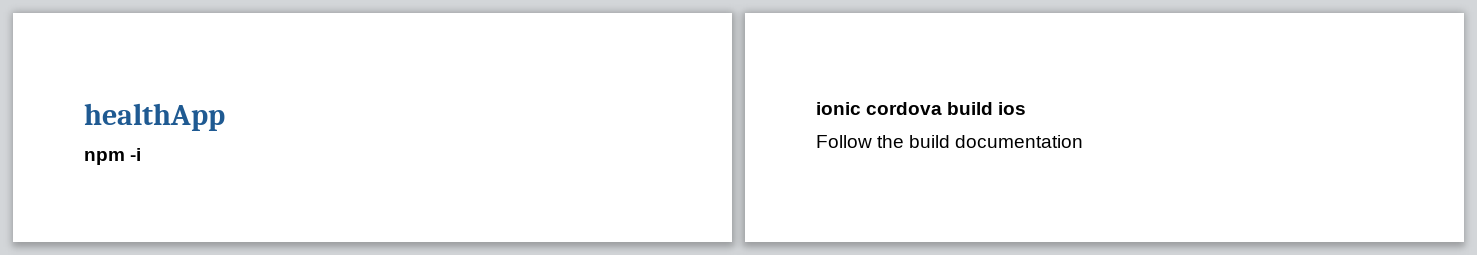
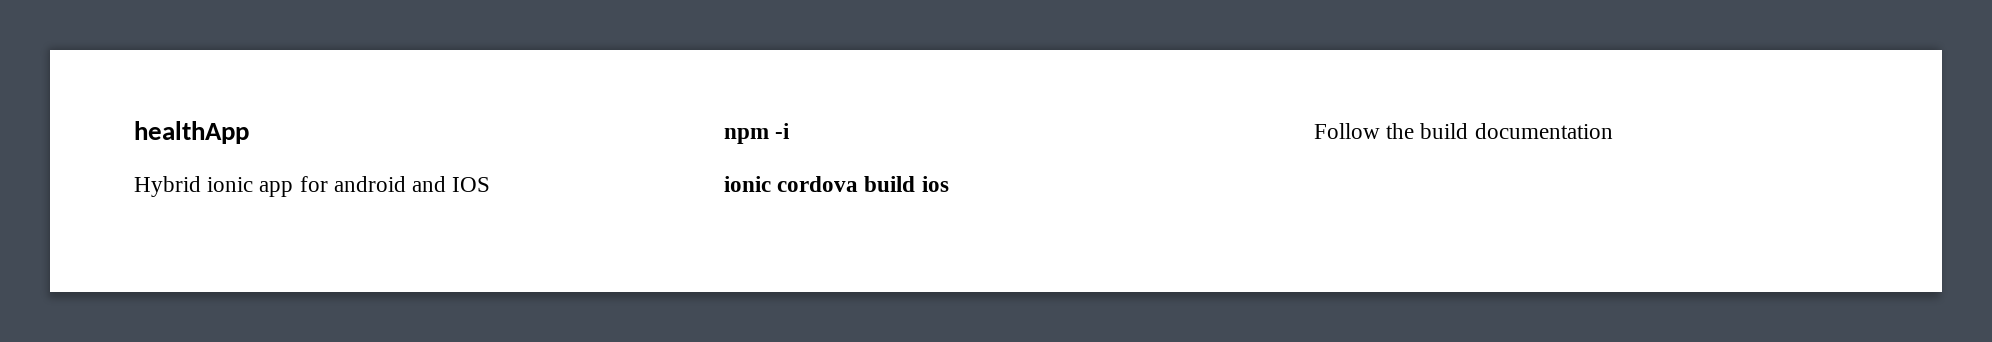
+ Hybrid ionic app for android and IOS

